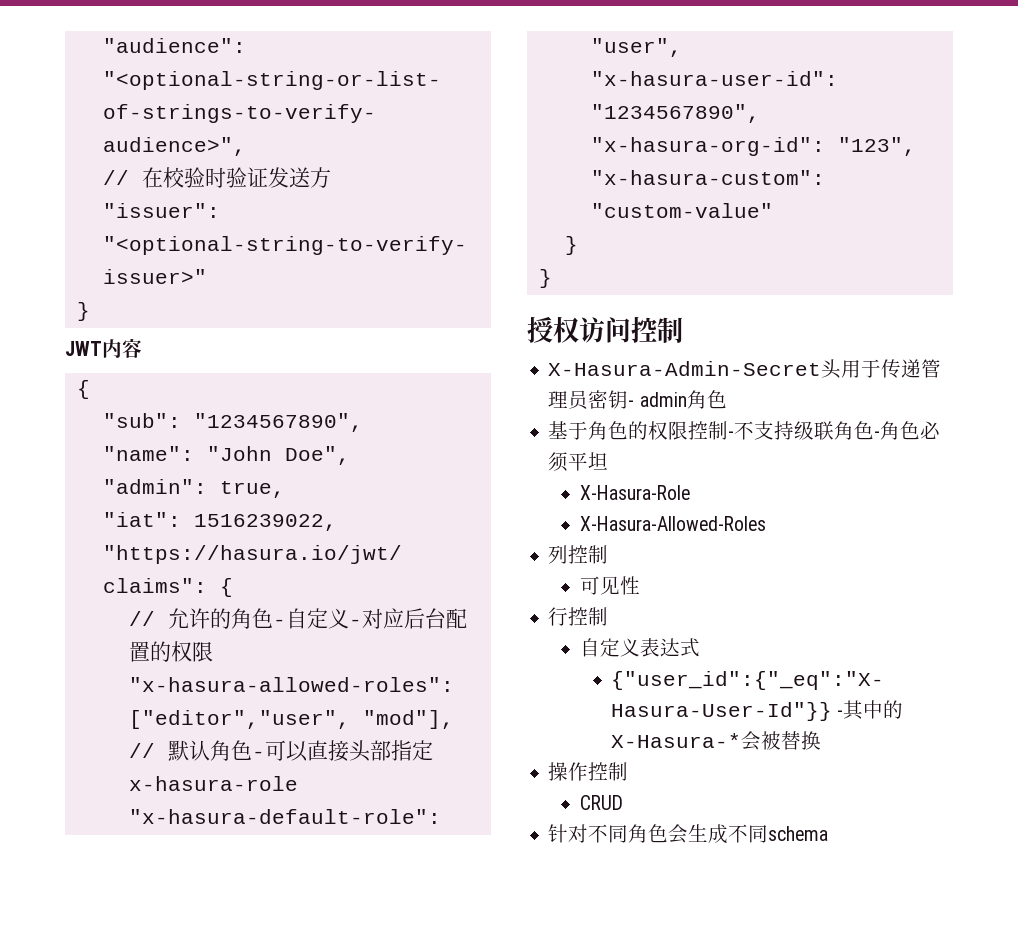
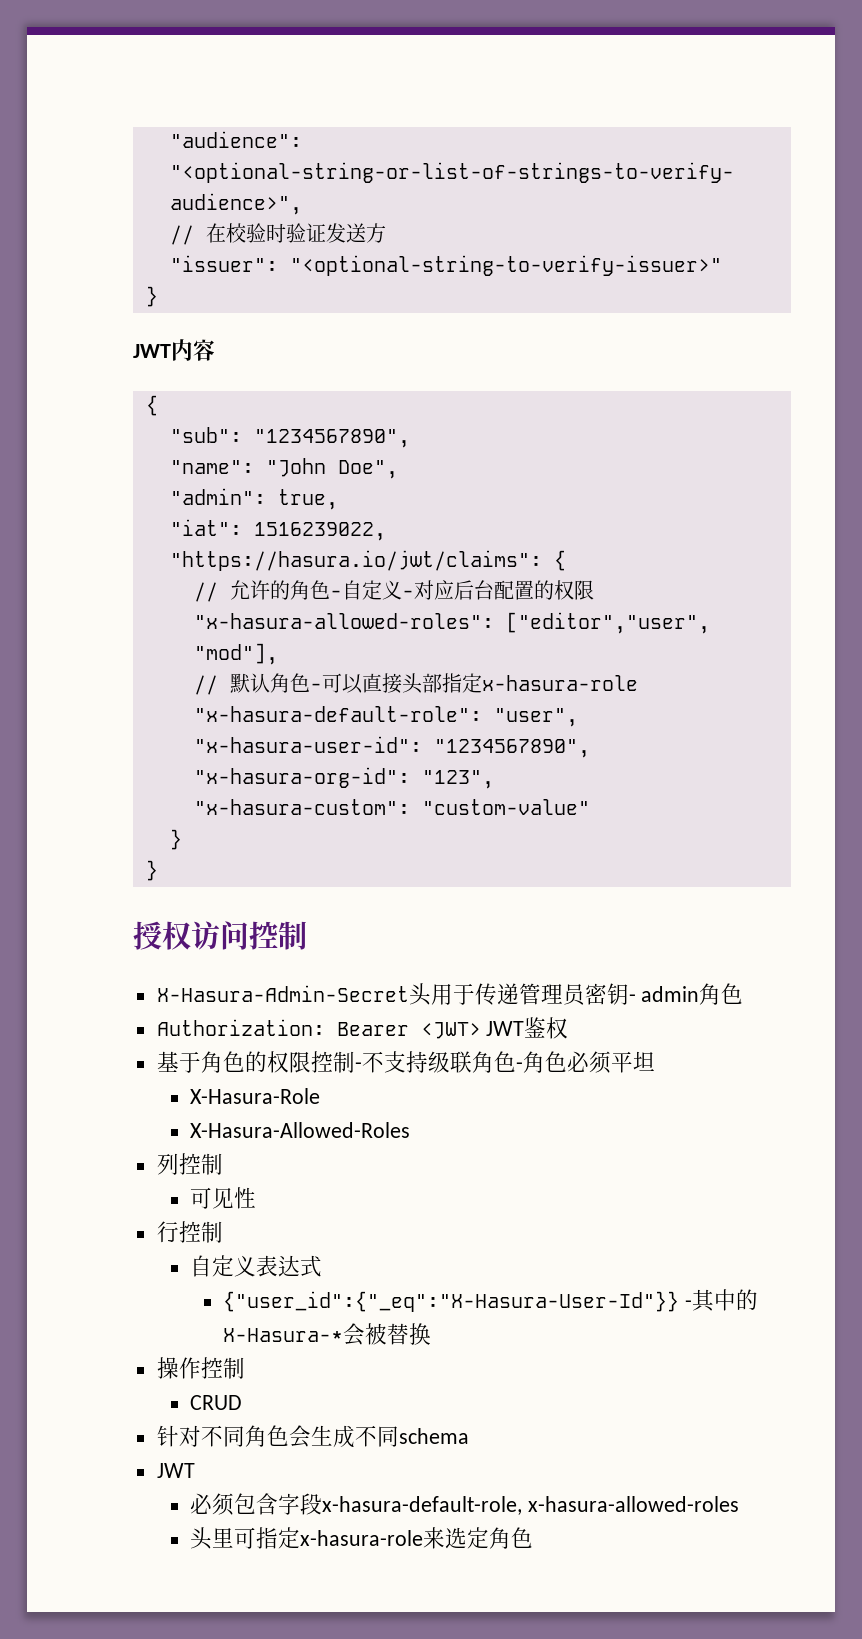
+ Authorization: Bearer <JWT> JWT鉴权
  针对不同角色会生成不同schema
+ JWT
+ 必须包含字段x-hasura-default-role, x-hasura-allowed-roles
+ 头里可指定x-hasura-role来选定角色

